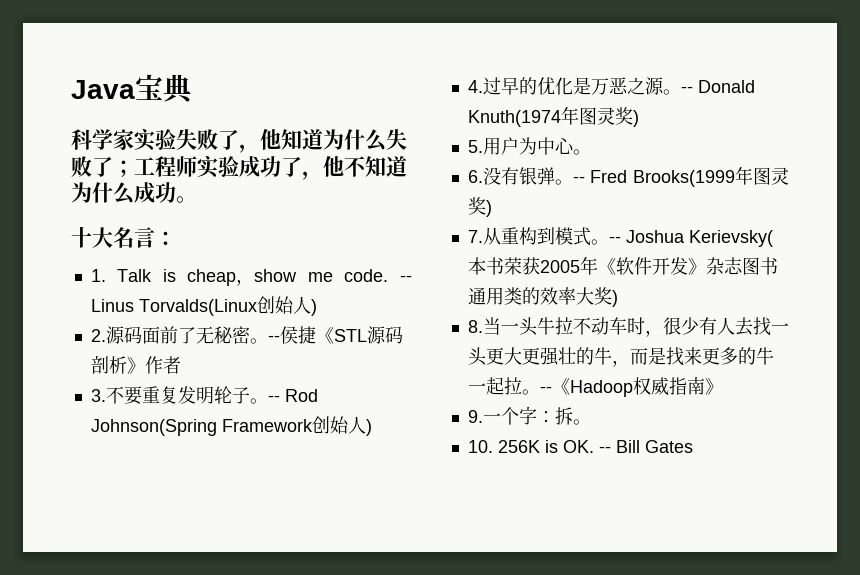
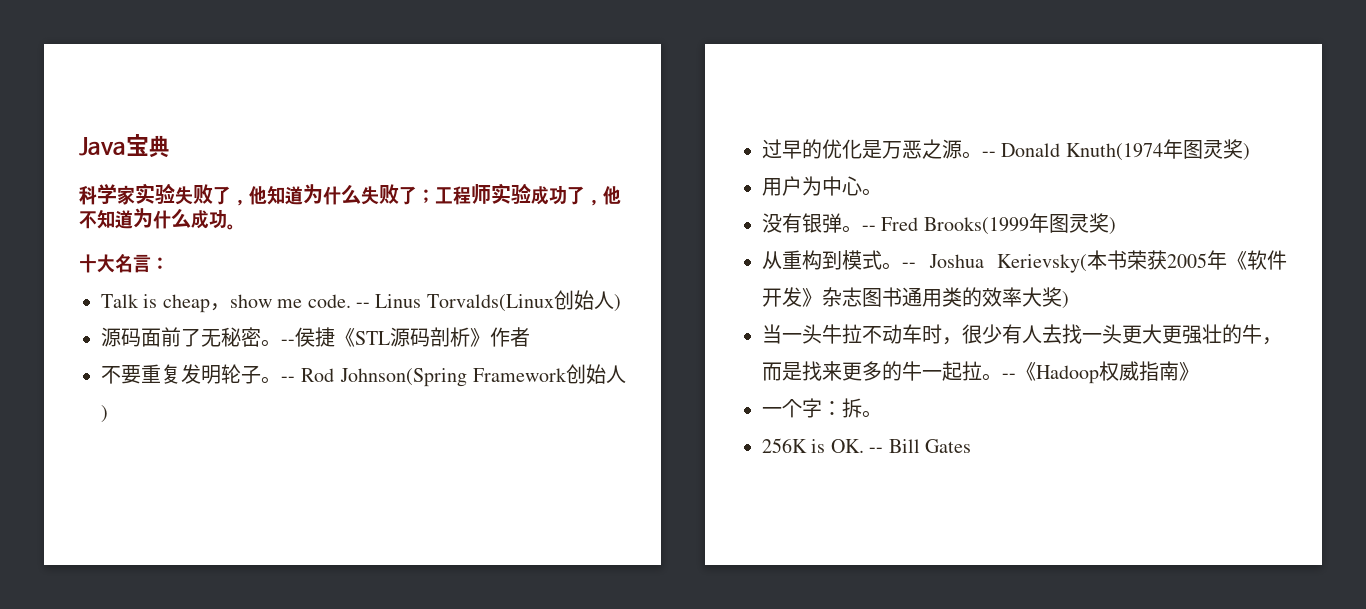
- 1. Talk is cheap，show me code.
+ Talk is cheap，show me code.
- 2.源码面前了无秘密。
+ 源码面前了无秘密。
- 3.不要重复发明轮子。
+ 不要重复发明轮子。
- 4.过早的优化是万恶之源。
+ 过早的优化是万恶之源。
- 5.用户为中心。
+ 用户为中心。
- 6.没有银弹。
+ 没有银弹。
- 7.从重构到模式。
+ 从重构到模式。
- 8.当一头牛拉不动车时，很少有人去找一头更大更强壮的牛，而是找来更多的牛一起拉。
+ 当一头牛拉不动车时，很少有人去找一头更大更强壮的牛，而是找来更多的牛一起拉。
- 9.一个字：拆。
+ 一个字：拆。
- 10. 256K is OK. -- Bill Gates
+ 256K is OK. -- Bill Gates

